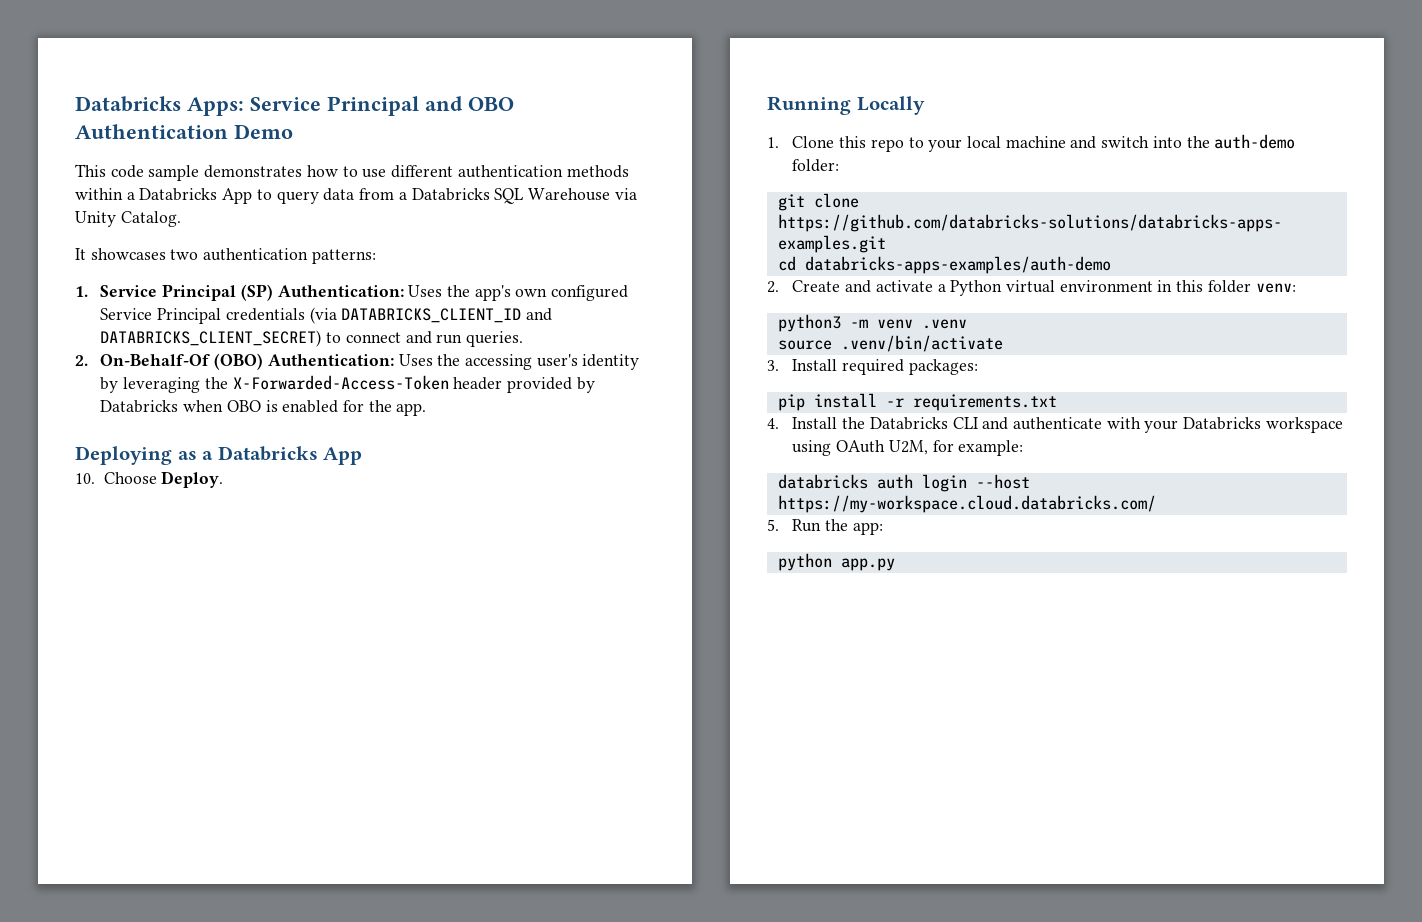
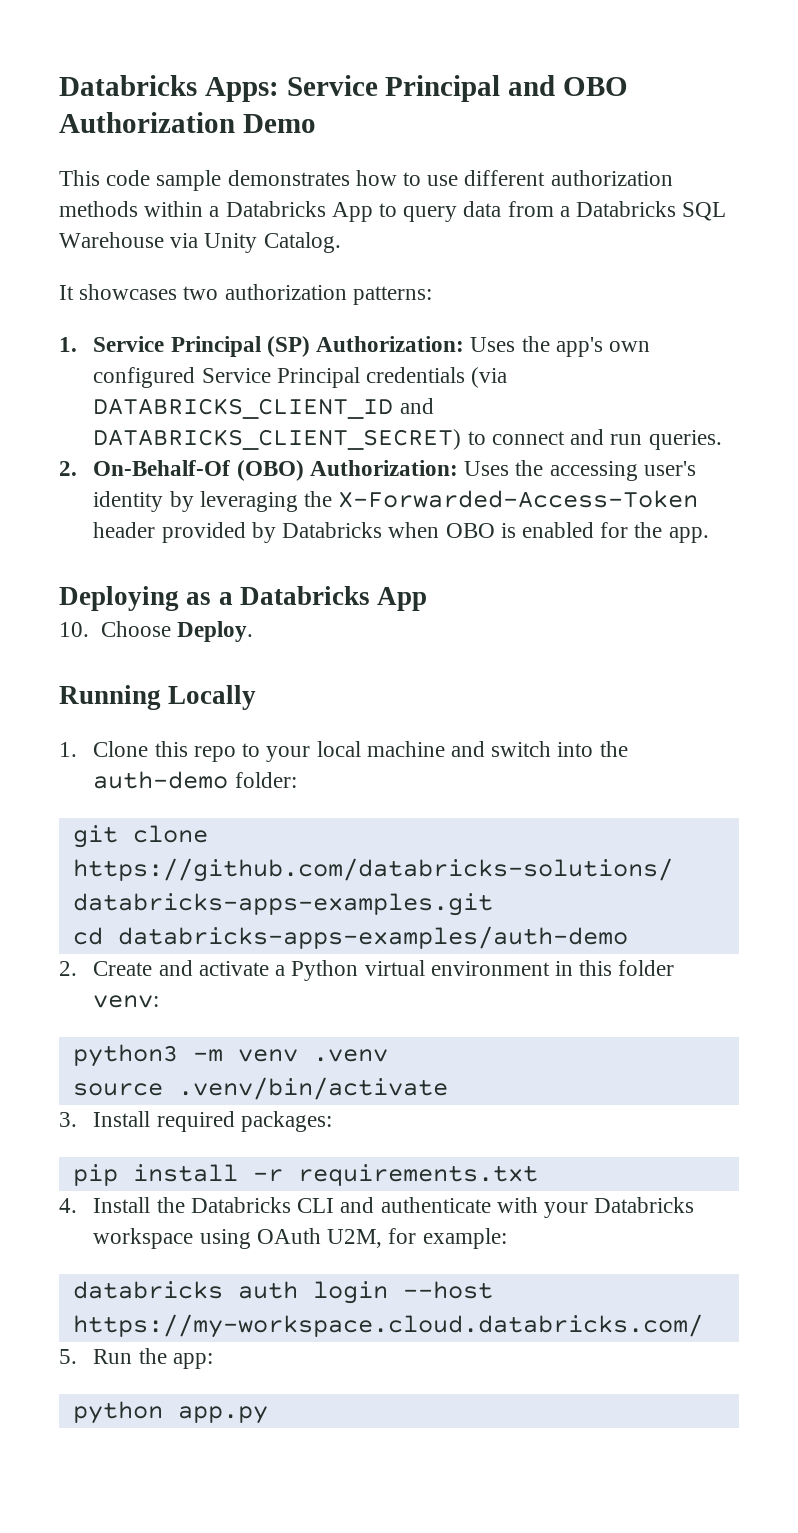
- Databricks Apps: Service Principal and OBO Authentication Demo
+ Databricks Apps: Service Principal and OBO Authorization Demo
- This code sample demonstrates how to use different authentication methods within a Databricks App to query data from a Databricks SQL Warehouse via Unity Catalog.
+ This code sample demonstrates how to use different authorization methods within a Databricks App to query data from a Databricks SQL Warehouse via Unity Catalog.
- It showcases two authentication patterns:
+ It showcases two authorization patterns:
- 1. Service Principal (SP) Authentication: Uses the app's own configured Service Principal credentials (via DATABRICKS_CLIENT_ID and DATABRICKS_CLIENT_SECRET) to connect and run queries.
+ 1. Service Principal (SP) Authorization: Uses the app's own configured Service Principal credentials (via DATABRICKS_CLIENT_ID and DATABRICKS_CLIENT_SECRET) to connect and run queries.
- 2. On-Behalf-Of (OBO) Authentication: Uses the accessing user's identity by leveraging the X-Forwarded-Access-Token header provided by Databricks when OBO is enabled for the app.
+ 2. On-Behalf-Of (OBO) Authorization: Uses the accessing user's identity by leveraging the X-Forwarded-Access-Token header provided by Databricks when OBO is enabled for the app.

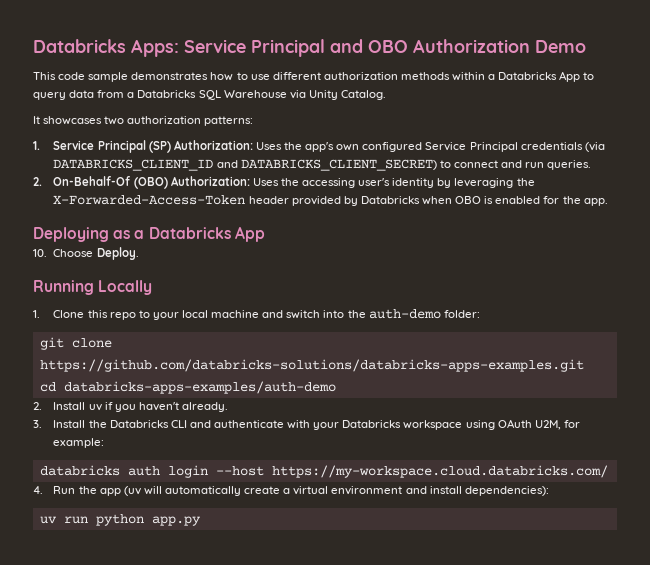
- 2. Create and activate a Python virtual environment in this folder venv:
- python3 -m venv .venv
- source .venv/bin/activate
- 3. Install required packages:
- pip install -r requirements.txt
- 4. Install the Databricks CLI and authenticate with your Databricks workspace using OAuth U2M, for example:
+ 2. Install uv if you haven't already.
+ 3. Install the Databricks CLI and authenticate with your Databricks workspace using OAuth U2M, for example:
- 5. Run the app:
- python app.py
+ 4. Run the app (uv will automatically create a virtual environment and install dependencies):
+ uv run python app.py

